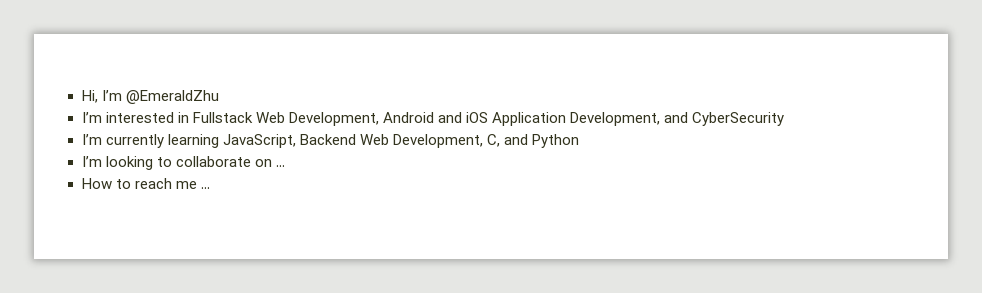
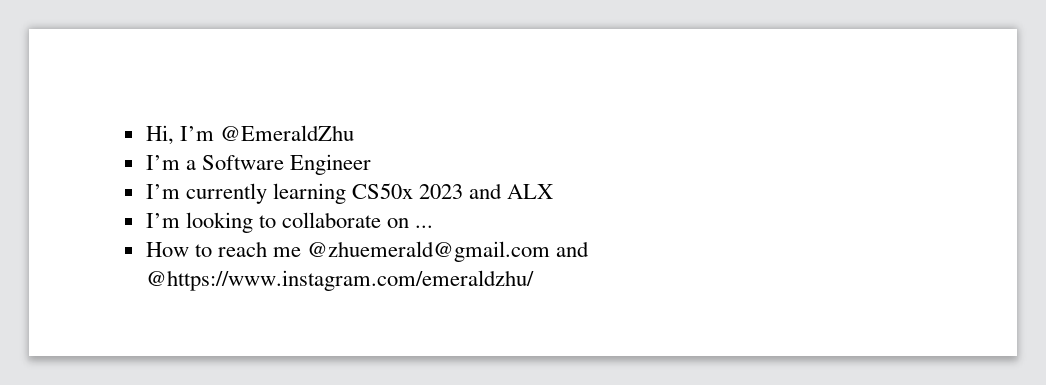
- I’m interested in Fullstack Web Development, Android and iOS Application Development, and CyberSecurity
- I’m currently learning JavaScript, Backend Web Development, C, and Python
+ I’m a Software Engineer
+ I’m currently learning CS50x 2023 and ALX
- How to reach me ...
+ How to reach me @zhuemerald@gmail.com and @https://www.instagram.com/emeraldzhu/

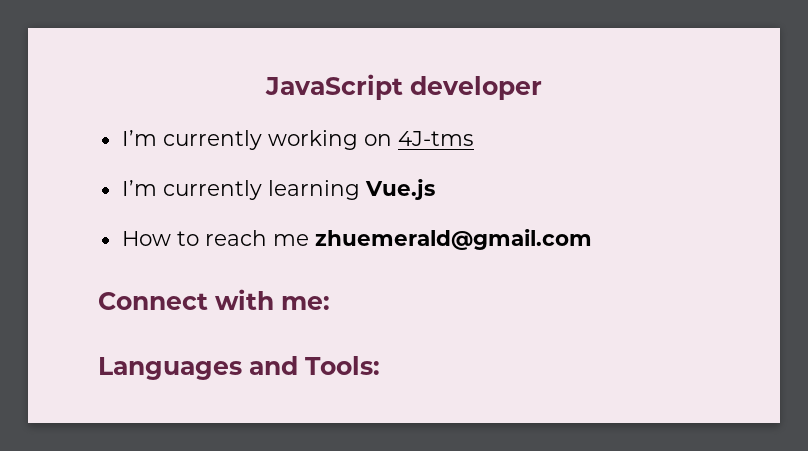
- Hi, I’m @EmeraldZhu
- I’m a Software Engineer
- I’m currently learning CS50x 2023 and ALX
- I’m looking to collaborate on ...
- How to reach me @zhuemerald@gmail.com and @https://www.instagram.com/emeraldzhu/
+ JavaScript developer
+ I’m currently working on 4J-tms
+ I’m currently learning Vue.js
+ How to reach me zhuemerald@gmail.com
+ Connect with me:
+ Languages and Tools:

